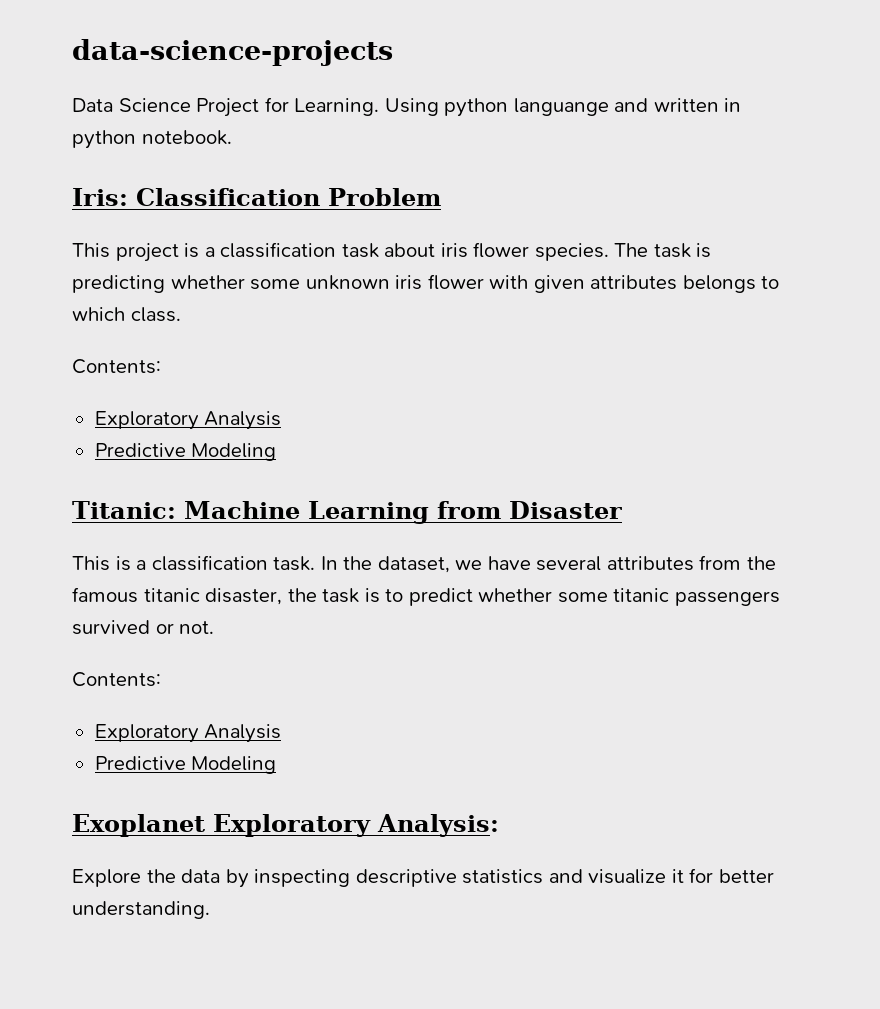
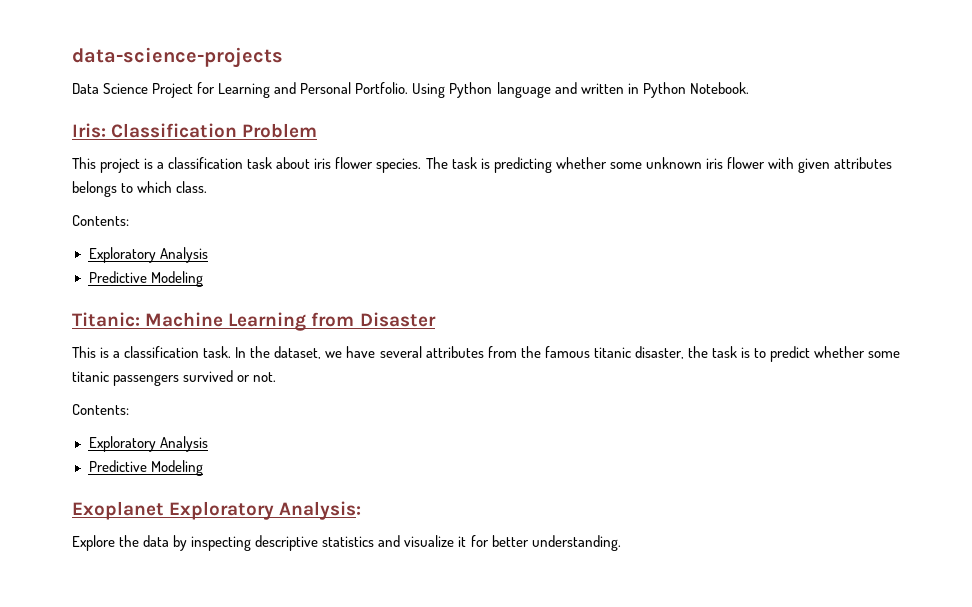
- Data Science Project for Learning. Using python languange and written in python notebook.
+ Data Science Project for Learning and Personal Portfolio. Using Python language and written in Python Notebook.

